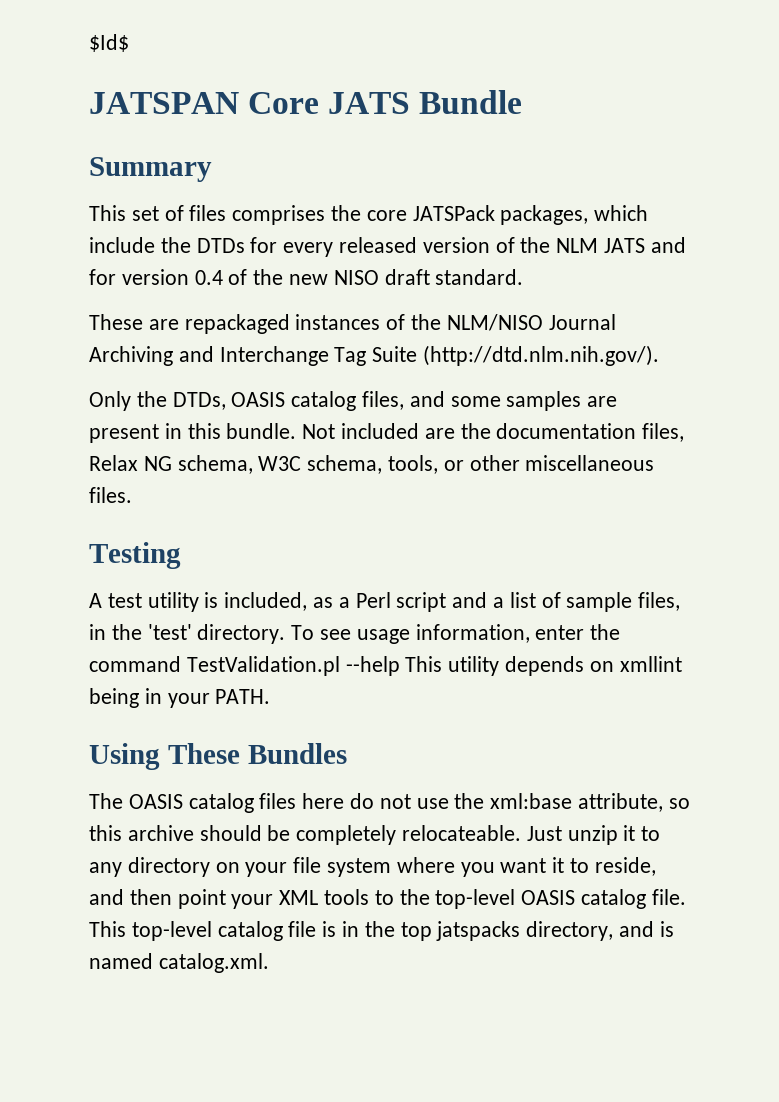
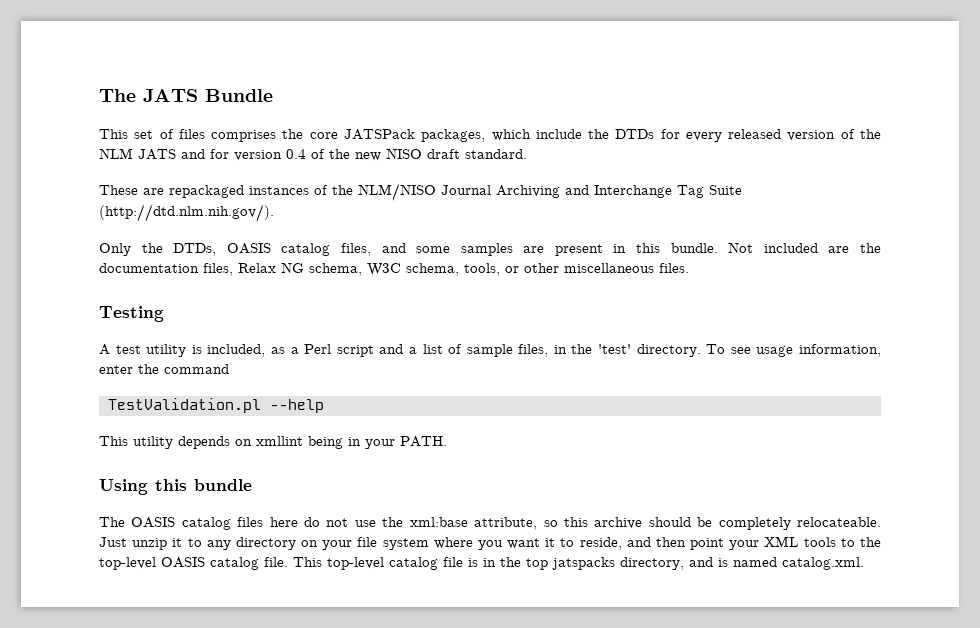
- $Id$
- JATSPAN Core JATS Bundle
+ The JATS Bundle
- Summary
- To see usage information, enter the command TestValidation.pl --help This utility depends on xmllint being in your PATH.
+ To see usage information, enter the command
+ TestValidation.pl --help
+ This utility depends on xmllint being in your PATH.
- Using These Bundles
+ Using this bundle

